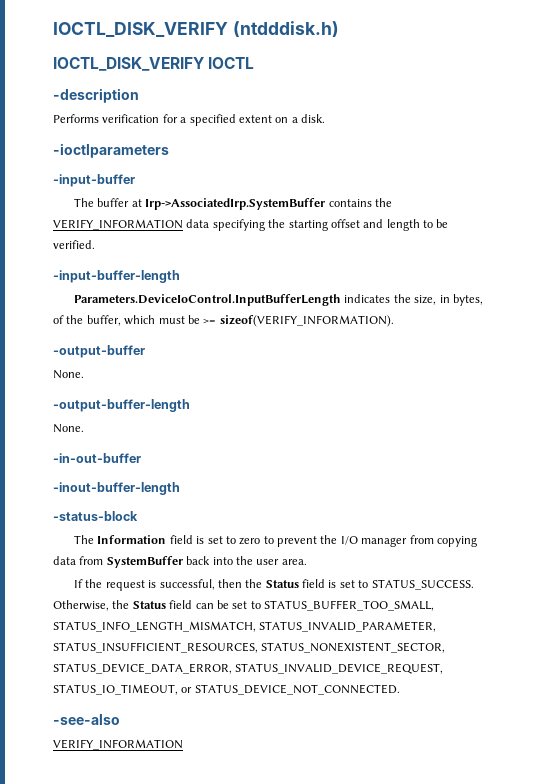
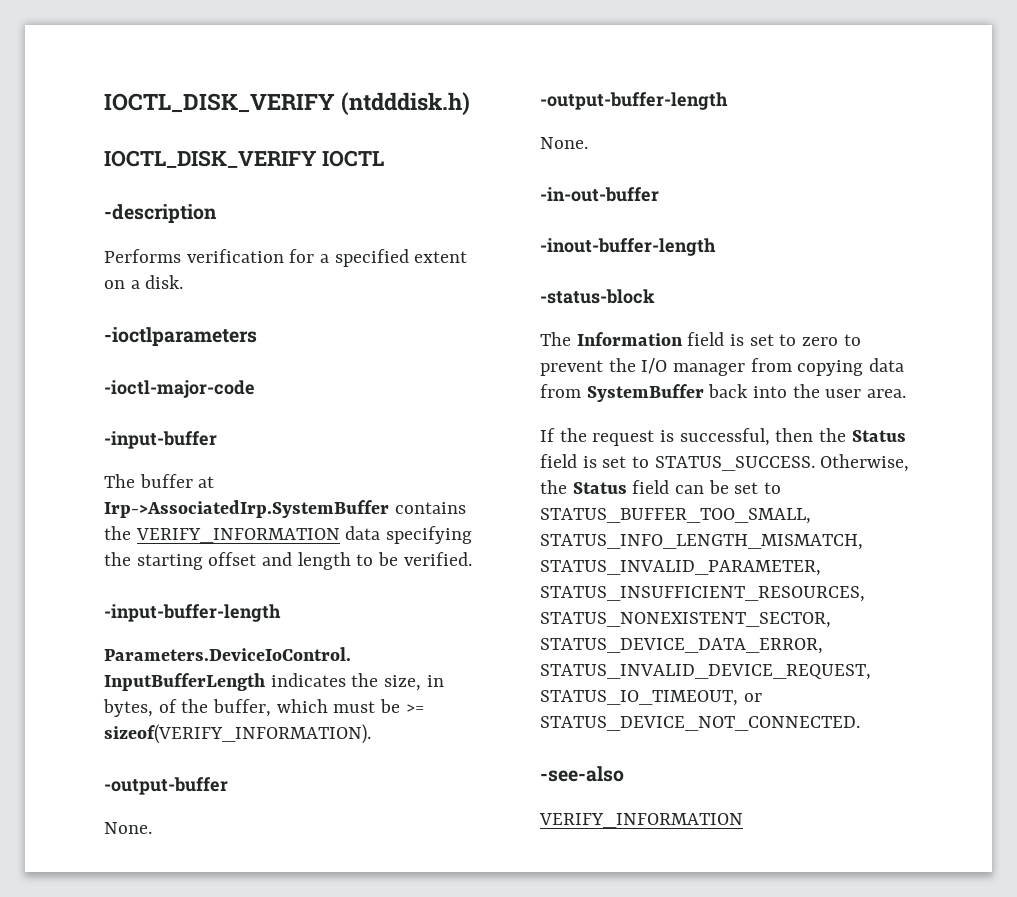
+ -ioctl-major-code

